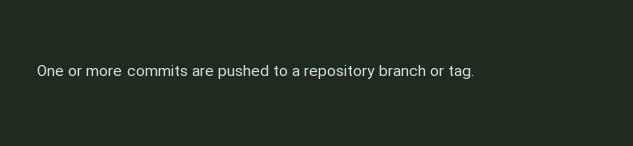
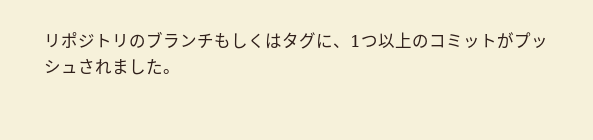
- One or more commits are pushed to a repository branch or tag.
+ リポジトリのブランチもしくはタグに、1つ以上のコミットがプッシュされました。

